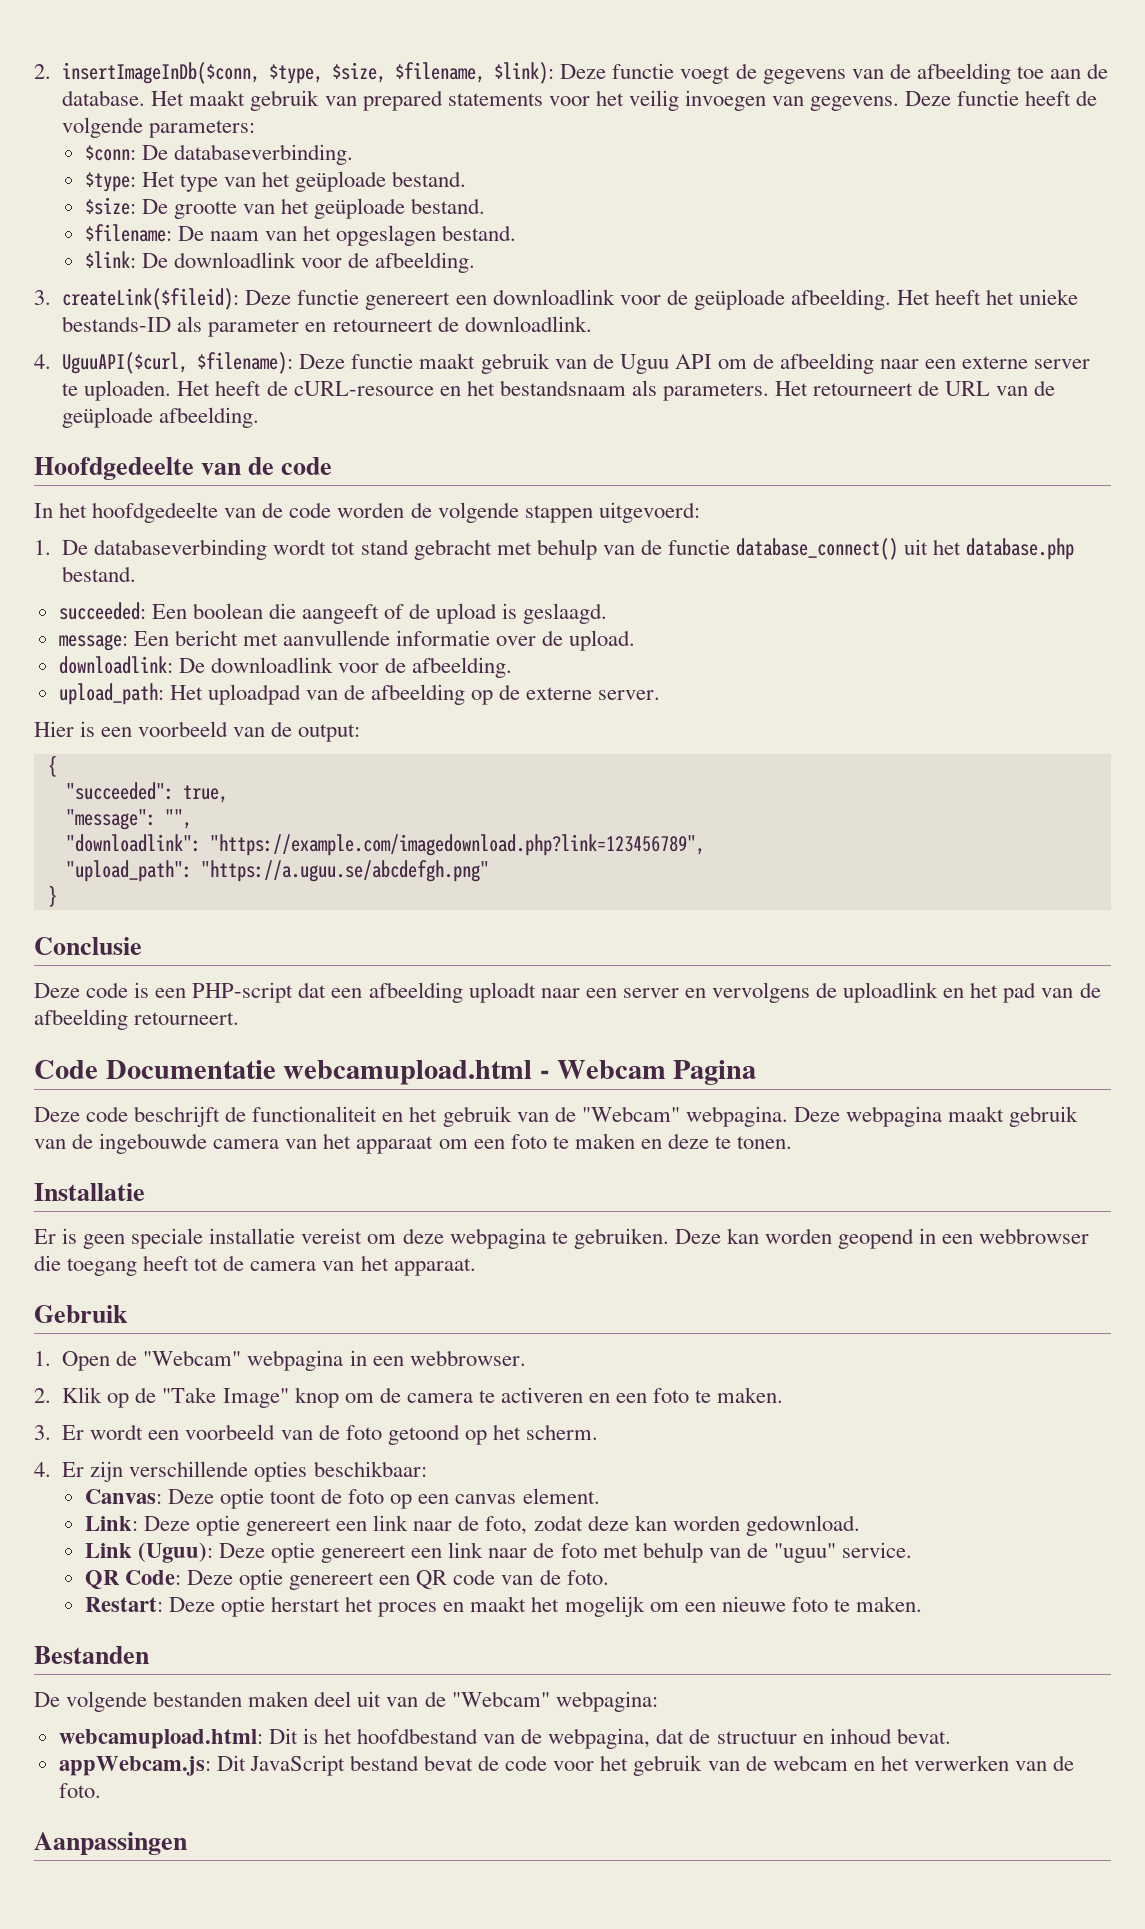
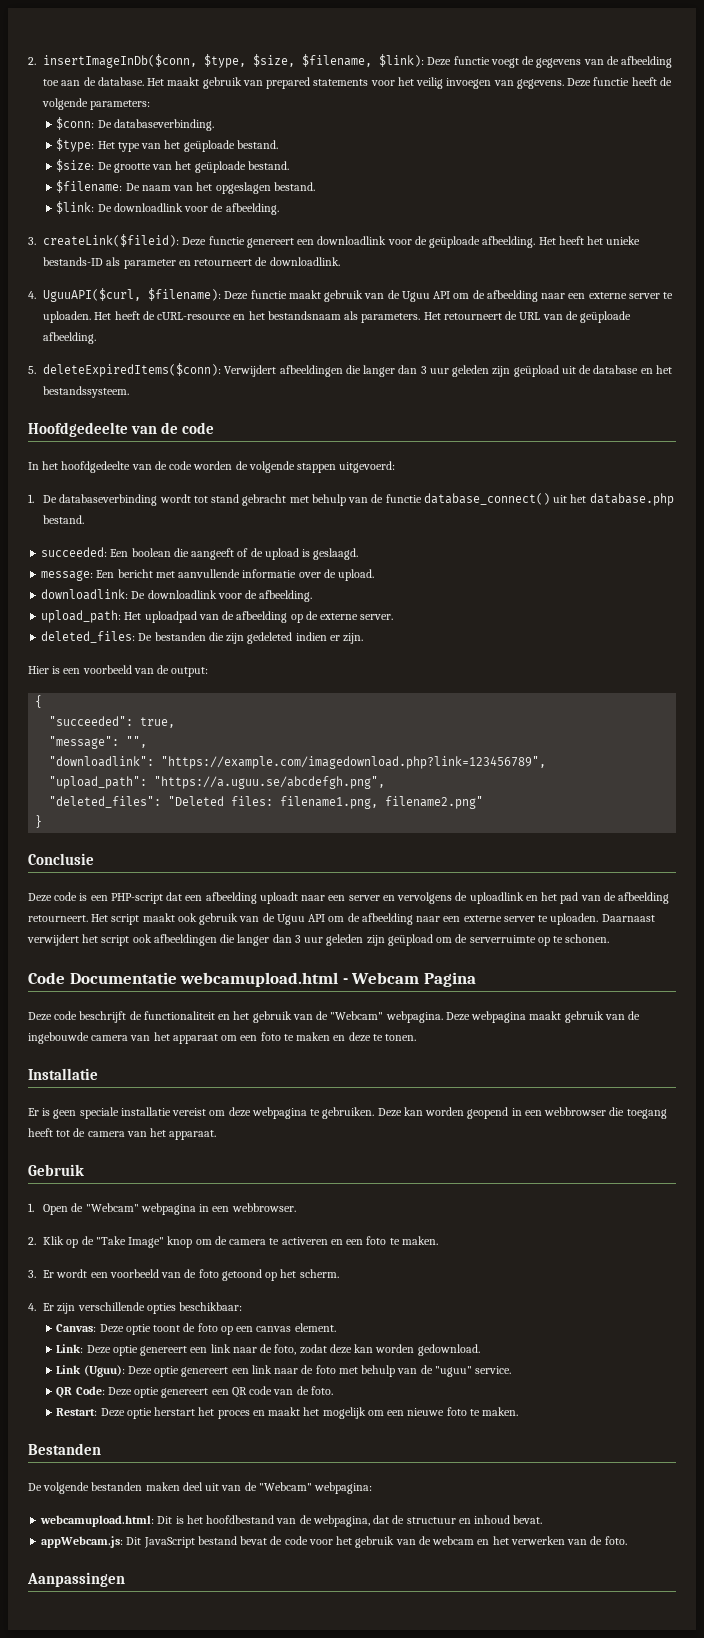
+ 5. deleteExpiredItems($conn): Verwijdert afbeeldingen die langer dan 3 uur geleden zijn geüpload uit de database en het bestandssysteem.
+ deleted_files: De bestanden die zijn gedeleted indien er zijn.
- "upload_path": "https://a.uguu.se/abcdefgh.png"
+ "upload_path": "https://a.uguu.se/abcdefgh.png",
+ "deleted_files": "Deleted files: filename1.png, filename2.png"
+ Het script maakt ook gebruik van de Uguu API om de afbeelding naar een externe server te uploaden. Daarnaast verwijdert het script ook afbeeldingen die langer dan 3 uur geleden zijn geüpload om de serverruimte op te schonen.

